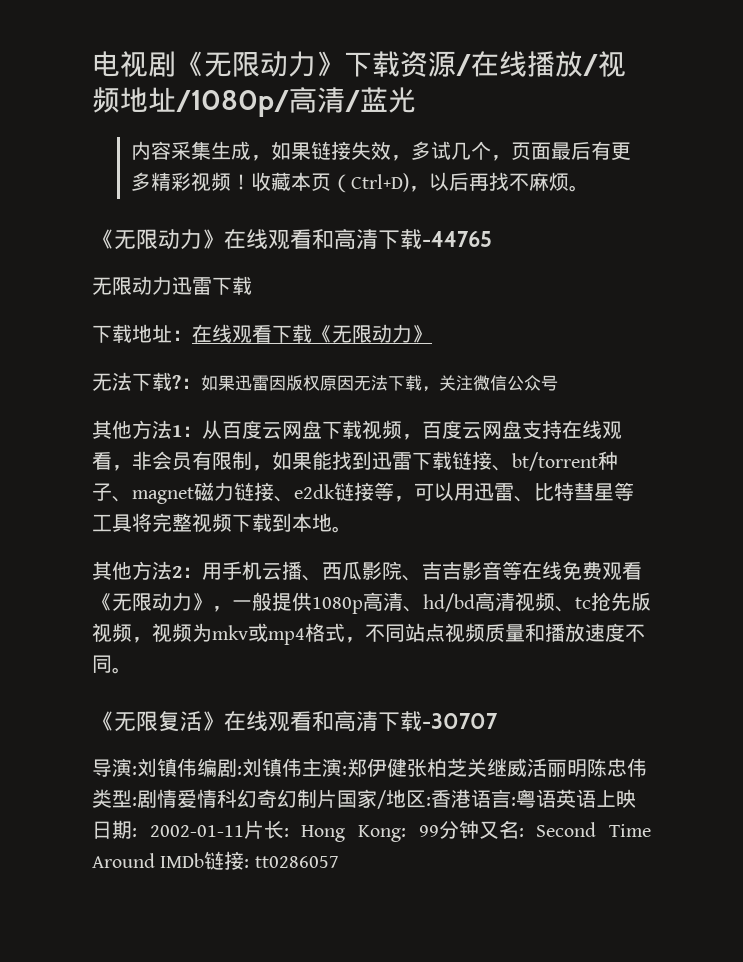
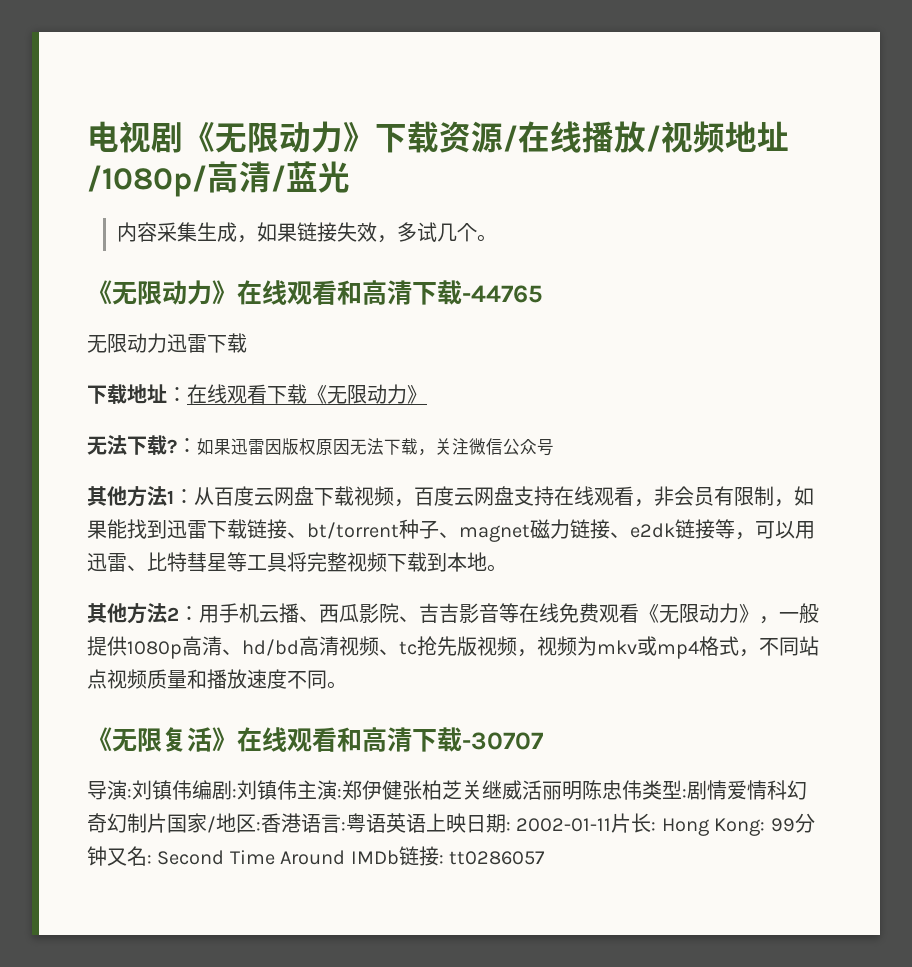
- 内容采集生成，如果链接失效，多试几个，页面最后有更多精彩视频！收藏本页（Ctrl+D)，以后再找不麻烦。
+ 内容采集生成，如果链接失效，多试几个。

